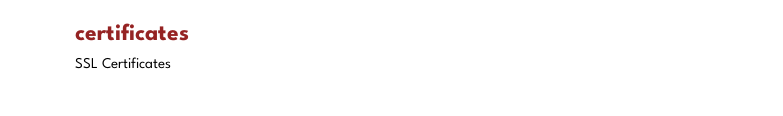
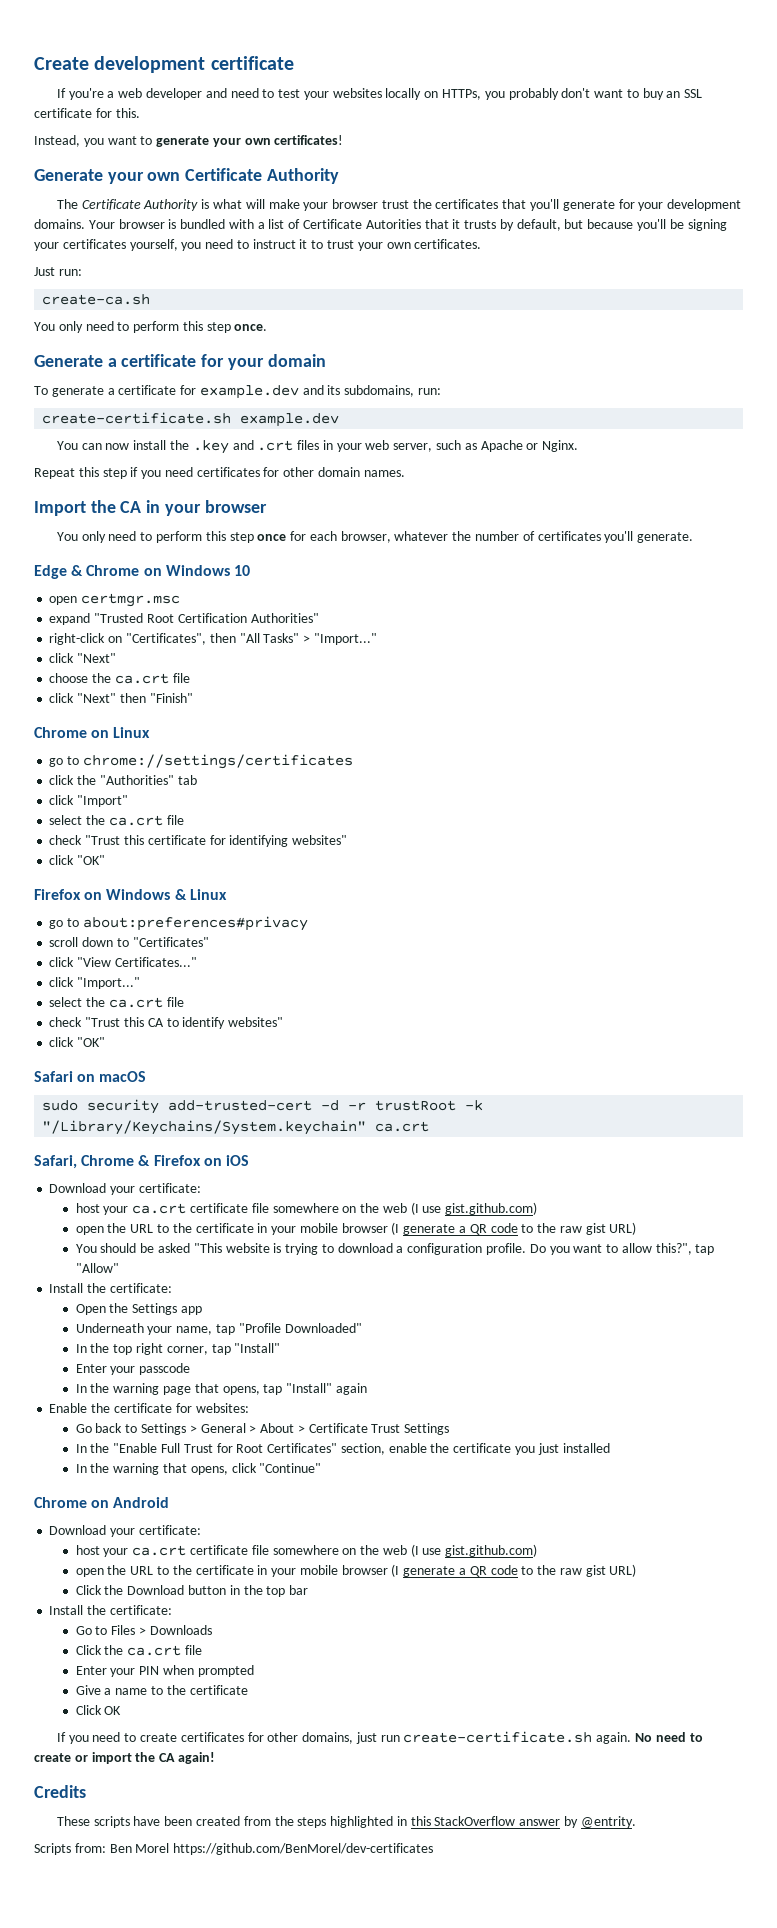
- certificates
- SSL Certificates
+ Create development certificate
+ If you're a web developer and need to test your websites locally on HTTPs, you probably don't want to buy an SSL certificate for this.
+ Instead, you want to generate your own certificates!
+ Generate your own Certificate Authority
+ The Certificate Authority is what will make your browser trust the certificates that you'll generate for your development domains. Your browser is bundled with a list of Certificate Autorities that it trusts by default, but because you'll be signing your certificates yourself, you need to instruct it to trust your own certificates.
+ Just run:
+ create-ca.sh
+ You only need to perform this step once.
+ Generate a certificate for your domain
+ To generate a certificate for example.dev and its subdomains, run:
+ create-certificate.sh example.dev
+ You can now install the .key and .crt files in your web server, such as Apache or Nginx.
+ Repeat this step if you need certificates for other domain names.
+ Import the CA in your browser
+ You only need to perform this step once for each browser, whatever the number of certificates you'll generate.
+ Edge & Chrome on Windows 10
+ open certmgr.msc
+ expand "Trusted Root Certification Authorities"
+ right-click on "Certificates", then "All Tasks" > "Import..."
+ click "Next"
+ choose the ca.crt file
+ click "Next" then "Finish"
+ Chrome on Linux
+ go to chrome://settings/certificates
+ click the "Authorities" tab
+ click "Import"
+ select the ca.crt file
+ check "Trust this certificate for identifying websites"
+ click "OK"
+ Firefox on Windows & Linux
+ go to about:preferences#privacy
+ scroll down to "Certificates"
+ click "View Certificates..."
+ click "Import..."
+ select the ca.crt file
+ check "Trust this CA to identify websites"
+ click "OK"
+ Safari on macOS
+ sudo security add-trusted-cert -d -r trustRoot -k "/Library/Keychains/System.keychain" ca.crt
+ Safari, Chrome & Firefox on iOS
+ Download your certificate:
+ host your ca.crt certificate file somewhere on the web (I use gist.github.com)
+ open the URL to the certificate in your mobile browser (I generate a QR code to the raw gist URL)
+ You should be asked "This website is trying to download a configuration profile. Do you want to allow this?", tap "Allow"
+ Install the certificate:
+ Open the Settings app
+ Underneath your name, tap "Profile Downloaded"
+ In the top right corner, tap "Install"
+ Enter your passcode
+ In the warning page that opens, tap "Install" again
+ Enable the certificate for websites:
+ Go back to Settings > General > About > Certificate Trust Settings
+ In the "Enable Full Trust for Root Certificates" section, enable the certificate you just installed
+ In the warning that opens, click "Continue"
+ Chrome on Android
+ Download your certificate:
+ host your ca.crt certificate file somewhere on the web (I use gist.github.com)
+ open the URL to the certificate in your mobile browser (I generate a QR code to the raw gist URL)
+ Click the Download button in the top bar
+ Install the certificate:
+ Go to Files > Downloads
+ Click the ca.crt file
+ Enter your PIN when prompted
+ Give a name to the certificate
+ Click OK
+ If you need to create certificates for other domains, just run create-certificate.sh again. No need to create or import the CA again!
+ Credits
+ These scripts have been created from the steps highlighted in this StackOverflow answer by @entrity.
+ Scripts from: Ben Morel https://github.com/BenMorel/dev-certificates

